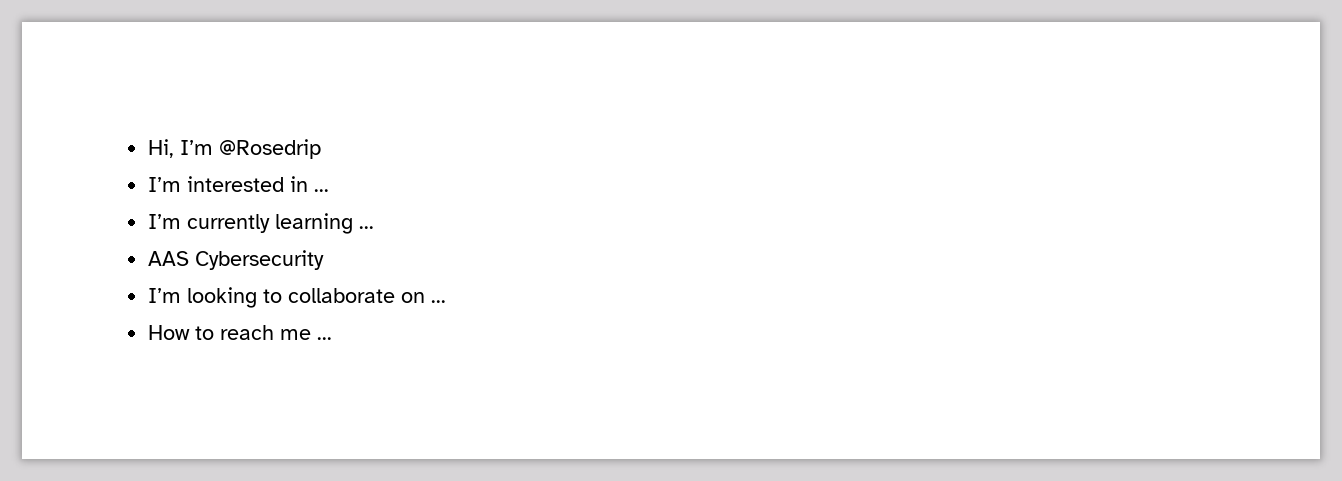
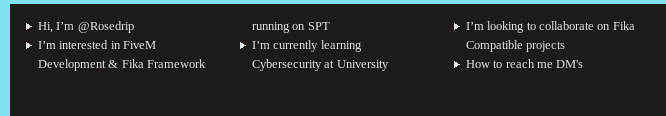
- I’m interested in ...
+ I’m interested in FiveM Development & Fika Framework running on SPT
- I’m currently learning ...
- AAS Cybersecurity
+ I’m currently learning Cybersecurity at University
- I’m looking to collaborate on ...
+ I’m looking to collaborate on Fika Compatible projects
- How to reach me ...
+ How to reach me DM's

